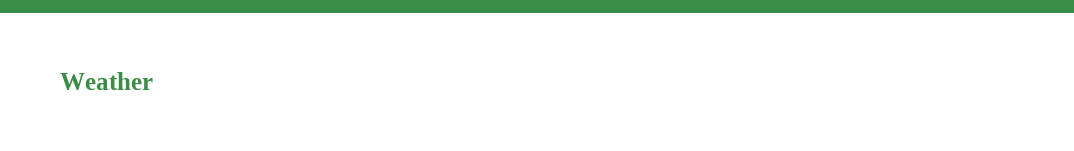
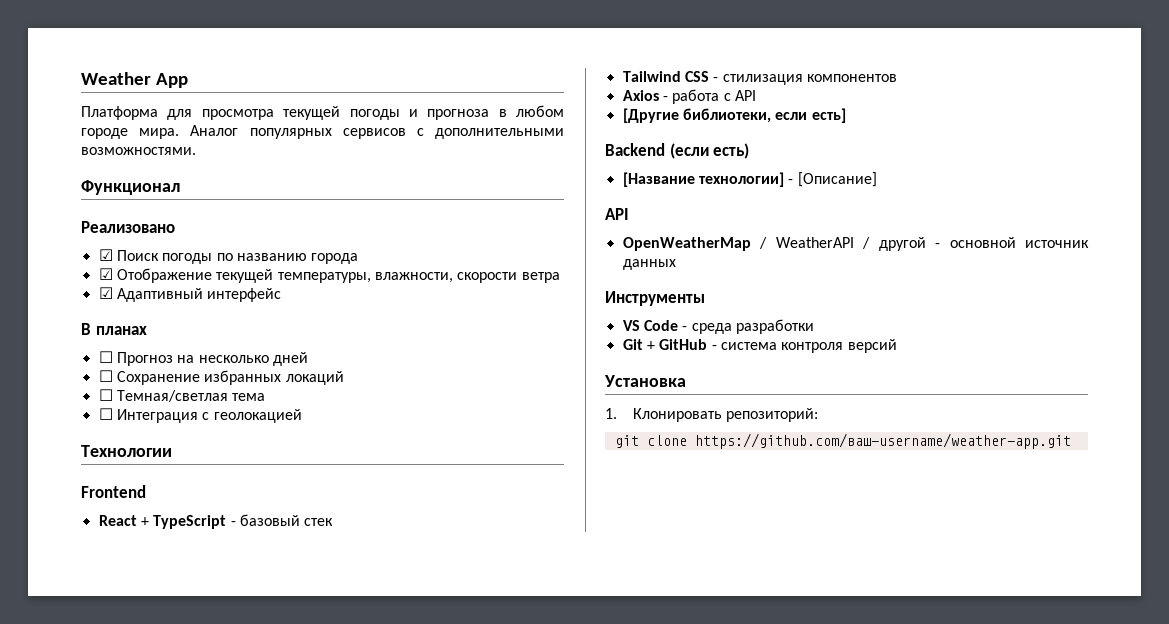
- Weather
+ Weather App
+ Платформа для просмотра текущей погоды и прогноза в любом городе мира. Аналог популярных сервисов с дополнительными возможностями.
+ Функционал
+ Реализовано
+ ☑ Поиск погоды по названию города
+ ☑ Отображение текущей температуры, влажности, скорости ветра
+ ☑ Адаптивный интерфейс
+ В планах
+ ☐ Прогноз на несколько дней
+ ☐ Сохранение избранных локаций
+ ☐ Темная/светлая тема
+ ☐ Интеграция с геолокацией
+ Технологии
+ Frontend
+ React + TypeScript - базовый стек
+ Tailwind CSS - стилизация компонентов
+ Axios - работа с API
+ [Другие библиотеки, если есть]
+ Backend (если есть)
+ [Название технологии] - [Описание]
+ API
+ OpenWeatherMap / WeatherAPI / другой - основной источник данных
+ Инструменты
+ VS Code - среда разработки
+ Git + GitHub - система контроля версий
+ Установка
+ 1. Клонировать репозиторий:
+ git clone https://github.com/ваш-username/weather-app.git

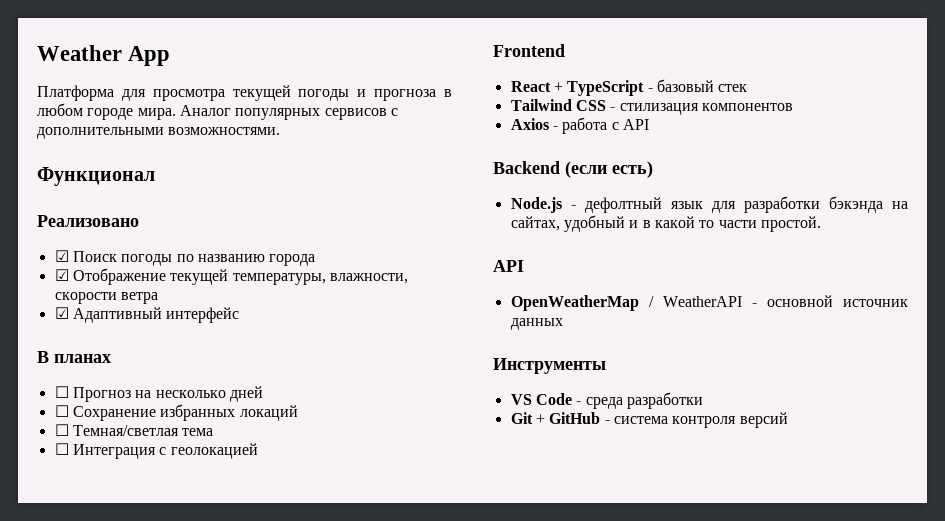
- Технологии
- [Другие библиотеки, если есть]
- [Название технологии] - [Описание]
+ Node.js - дефолтный язык для разработки бэкэнда на сайтах, удобный и в какой то части простой.
- OpenWeatherMap / WeatherAPI / другой - основной источник данных
+ OpenWeatherMap / WeatherAPI - основной источник данных
- Установка
- 1. Клонировать репозиторий:
- git clone https://github.com/ваш-username/weather-app.git

